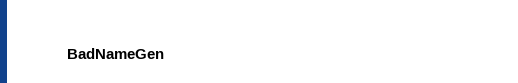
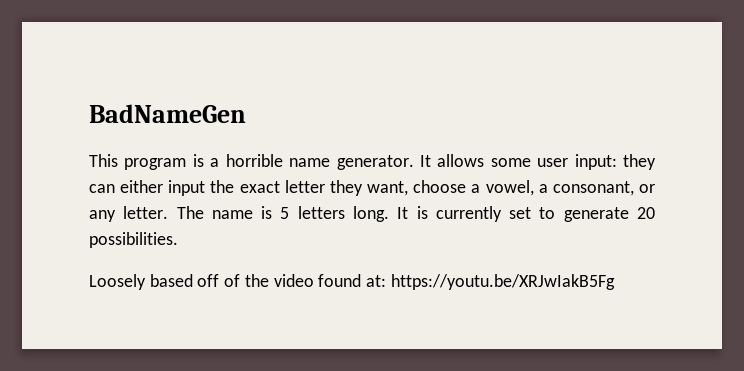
+ This program is a horrible name generator. It allows some user input: they can either input the exact letter they want, choose a vowel, a consonant, or any letter. The name is 5 letters long. It is currently set to generate 20 possibilities.
+ Loosely based off of the video found at: https://youtu.be/XRJwIakB5Fg

